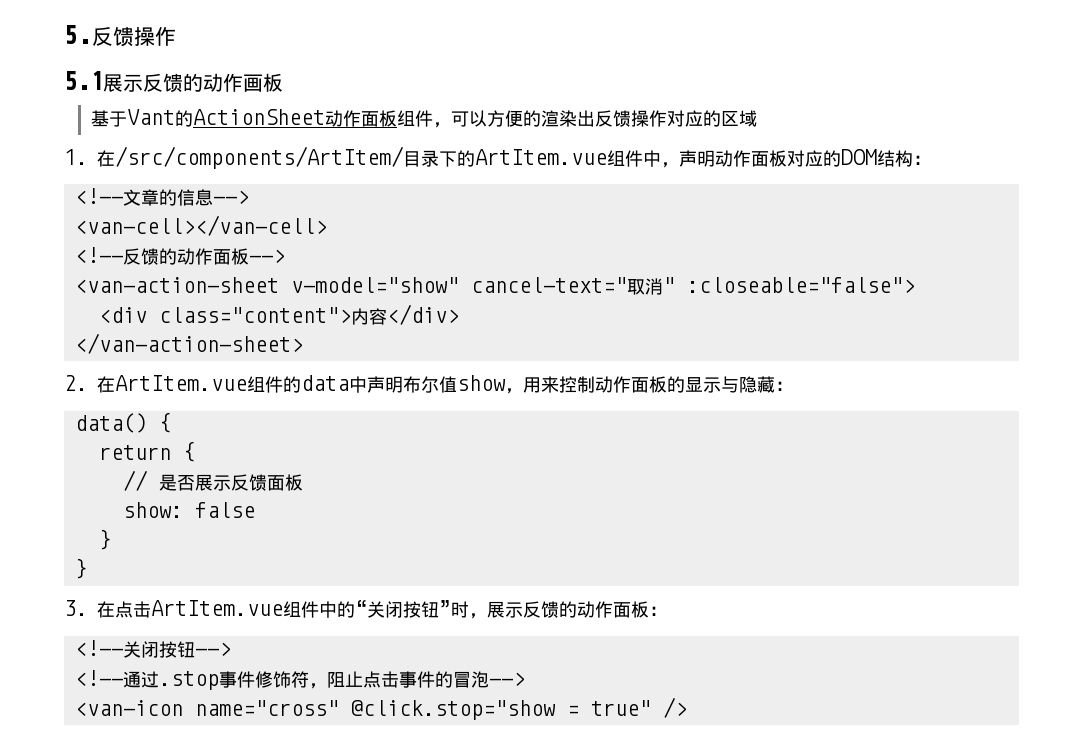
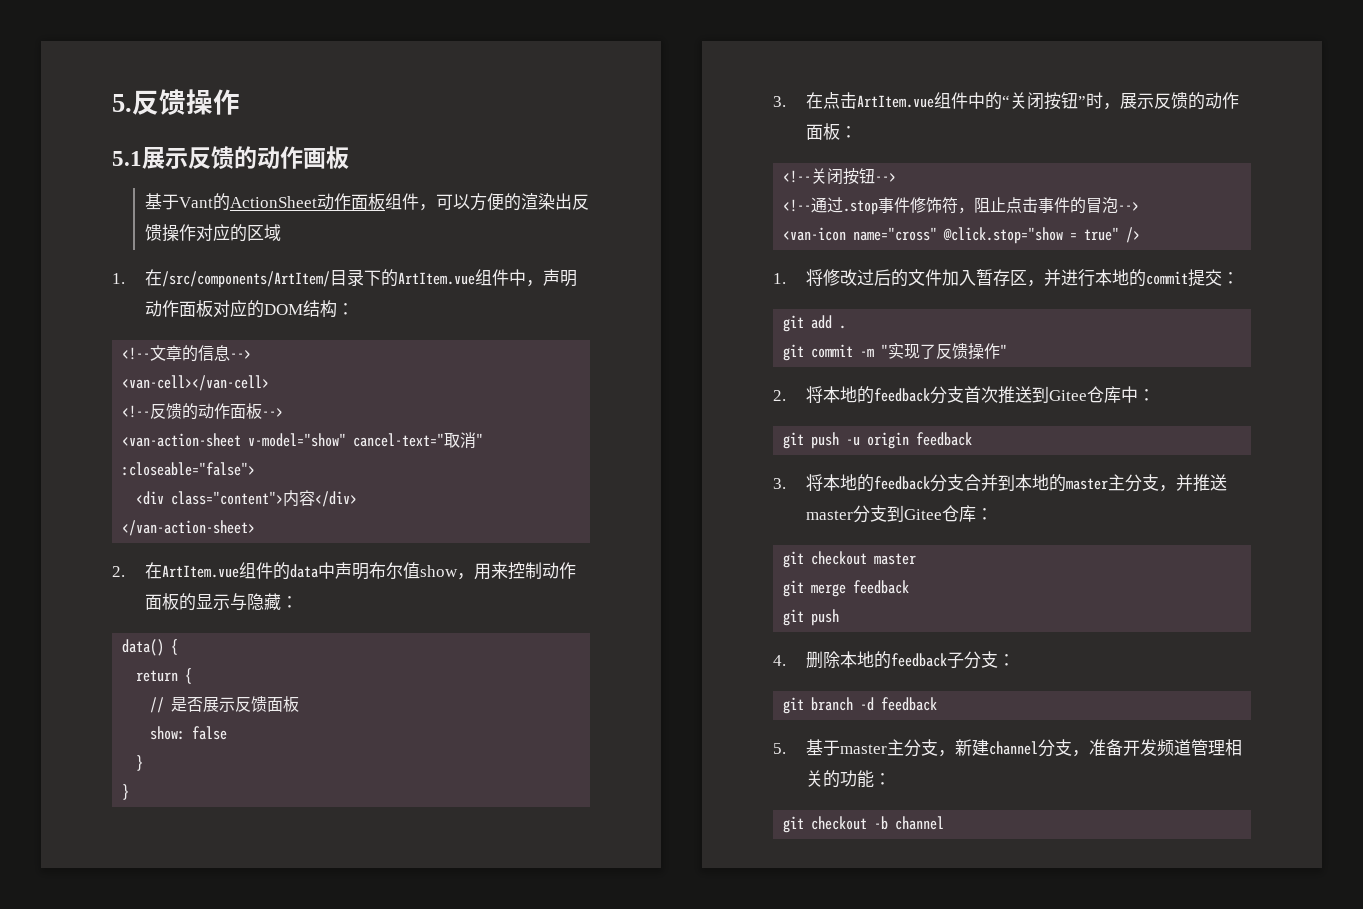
+ 1.将修改过后的文件加入暂存区，并进行本地的commit提交：
+ git add .
+ git commit -m "实现了反馈操作"
+ 2.将本地的feedback分支首次推送到Gitee仓库中：
+ git push -u origin feedback
+ 3.将本地的feedback分支合并到本地的master主分支，并推送master分支到Gitee仓库：
+ git checkout master
+ git merge feedback
+ git push
+ 4.删除本地的feedback子分支：
+ git branch -d feedback
+ 5.基于master主分支，新建channel分支，准备开发频道管理相关的功能：
+ git checkout -b channel

